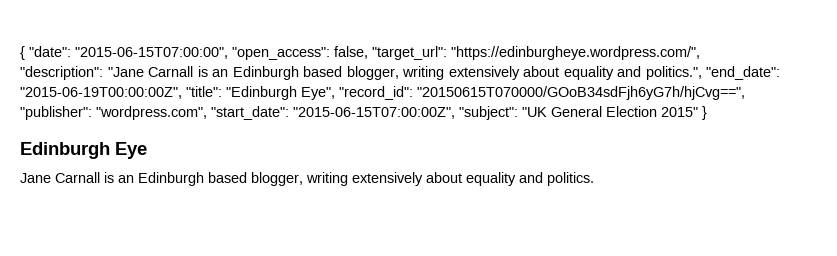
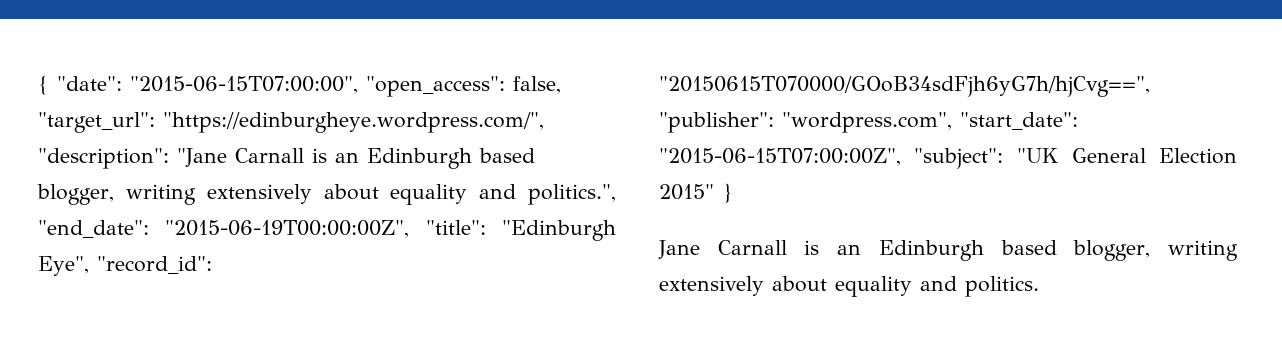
- Edinburgh Eye

